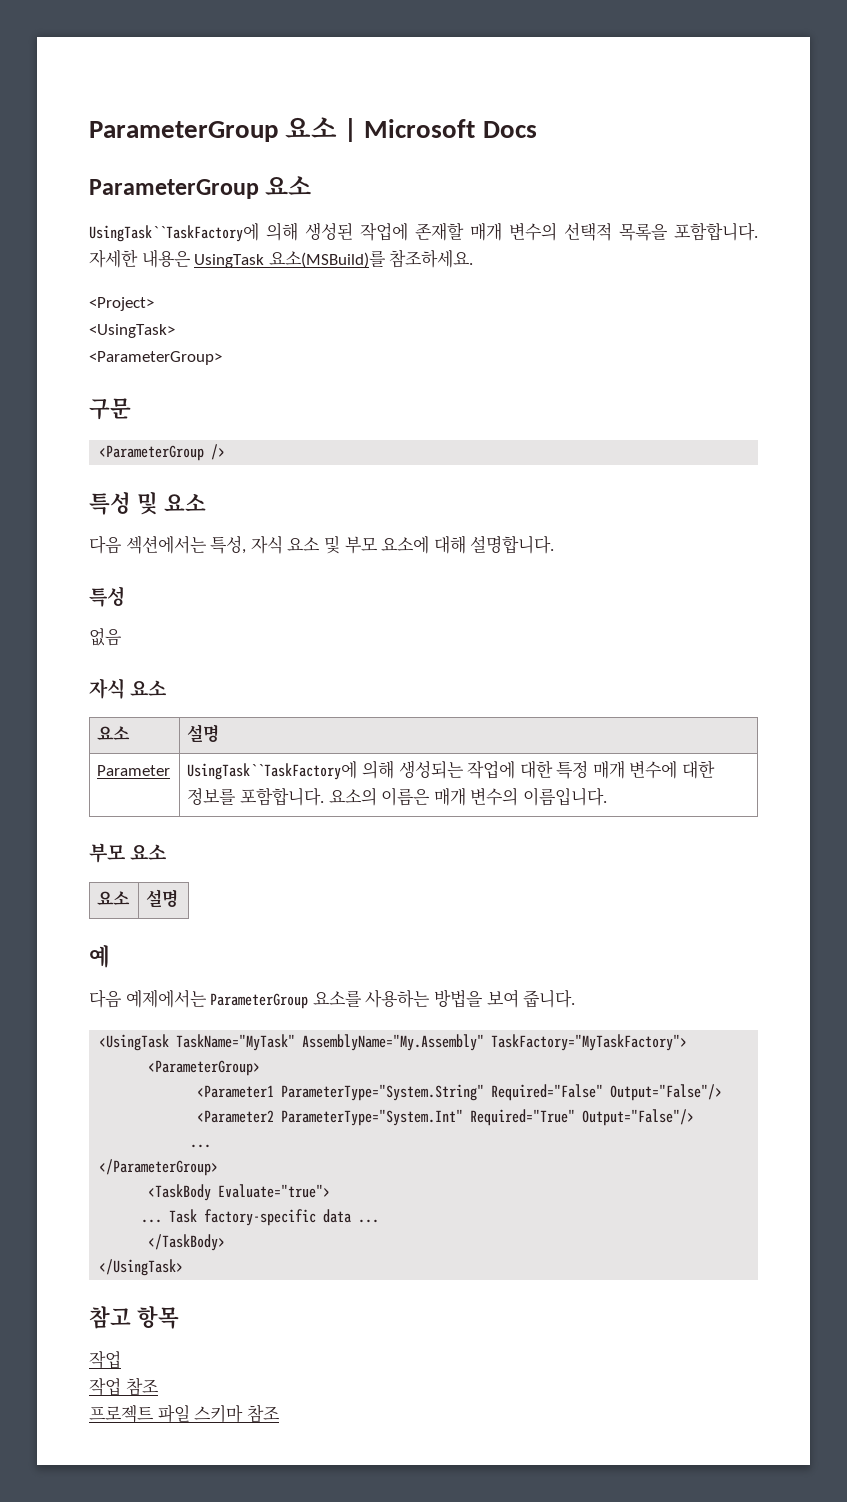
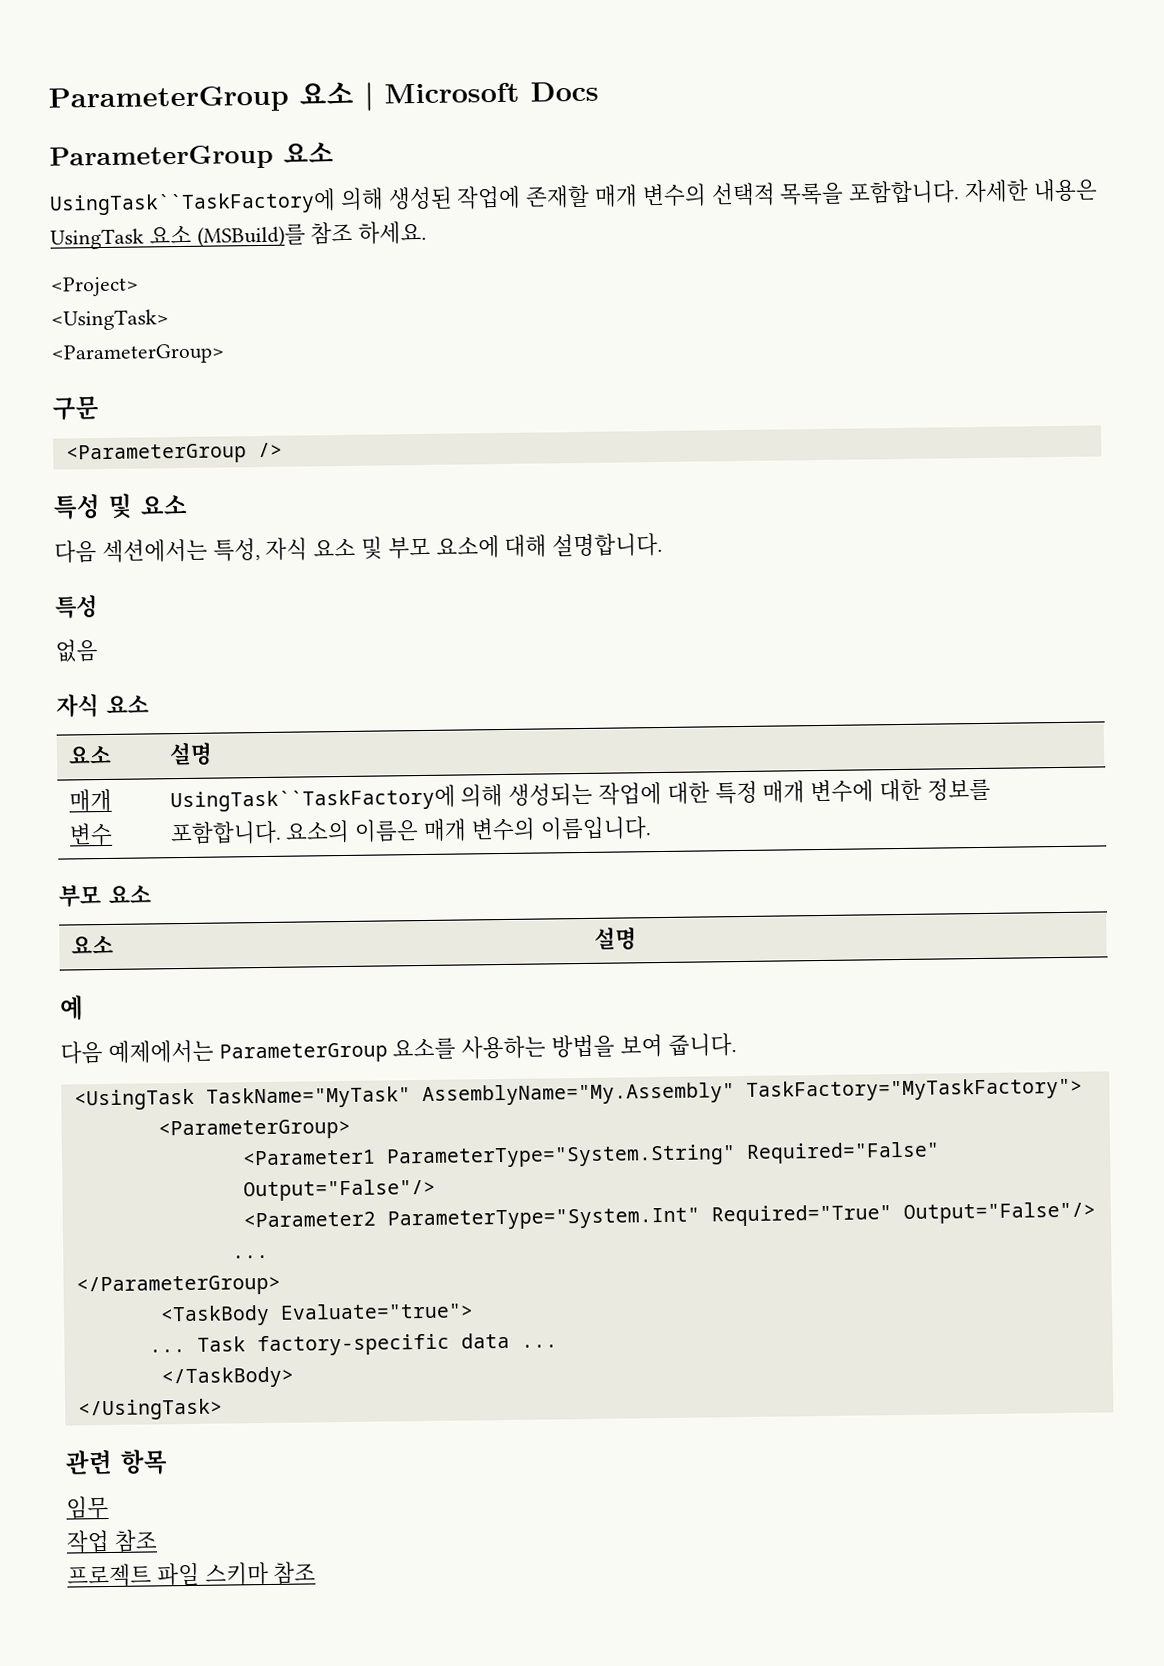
- 자세한 내용은 UsingTask 요소(MSBuild)를 참조하세요.
+ 자세한 내용은 UsingTask 요소 (MSBuild)를 참조 하세요.
- Parameter | UsingTask``TaskFactory에 의해 생성되는 작업에 대한 특정 매개 변수에 대한 정보를 포함합니다. 요소의 이름은 매개 변수의 이름입니다.
+ 매개 변수 | UsingTask``TaskFactory에 의해 생성되는 작업에 대한 특정 매개 변수에 대한 정보를 포함합니다. 요소의 이름은 매개 변수의 이름입니다.
- 참고 항목
- 작업
+ 관련 항목
+ 임무

